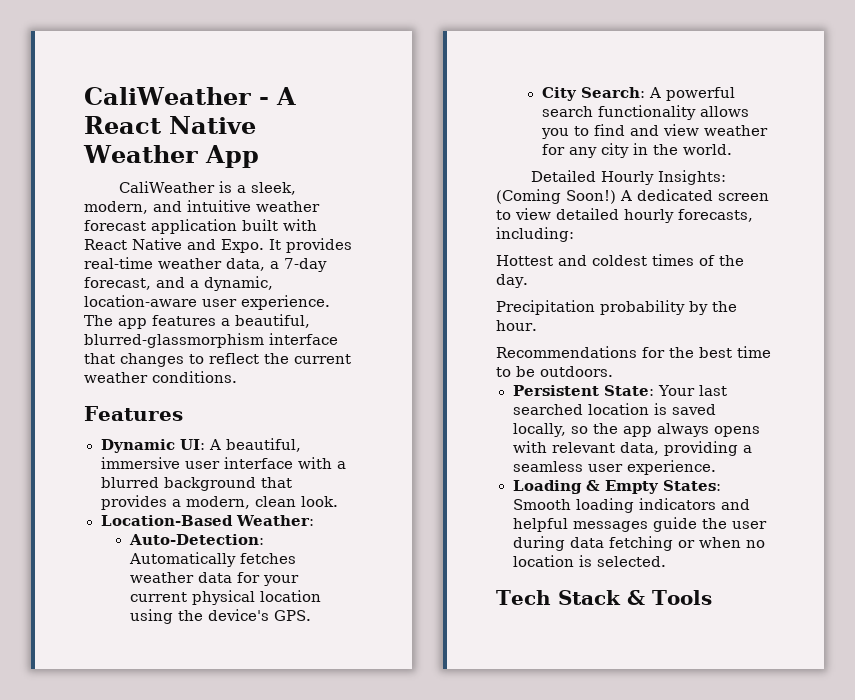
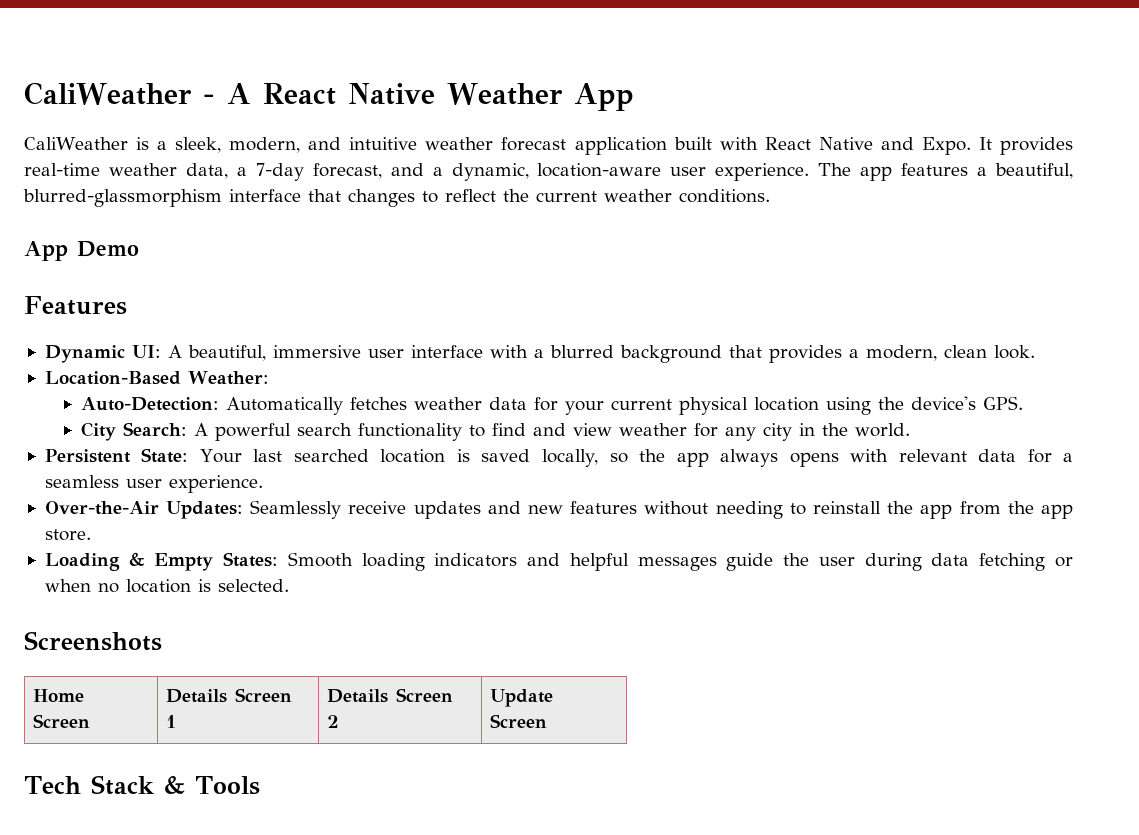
+ App Demo
- City Search: A powerful search functionality allows you to find and view weather for any city in the world.
+ City Search: A powerful search functionality to find and view weather for any city in the world.
- Detailed Hourly Insights: (Coming Soon!) A dedicated screen to view detailed hourly forecasts, including:
- Hottest and coldest times of the day.
- Precipitation probability by the hour.
- Recommendations for the best time to be outdoors.
- Persistent State: Your last searched location is saved locally, so the app always opens with relevant data, providing a seamless user experience.
+ Persistent State: Your last searched location is saved locally, so the app always opens with relevant data for a seamless user experience.
+ Over-the-Air Updates: Seamlessly receive updates and new features without needing to reinstall the app from the app store.
+ Screenshots
+ Home Screen | Details Screen 1 | Details Screen 2 | Update Screen

